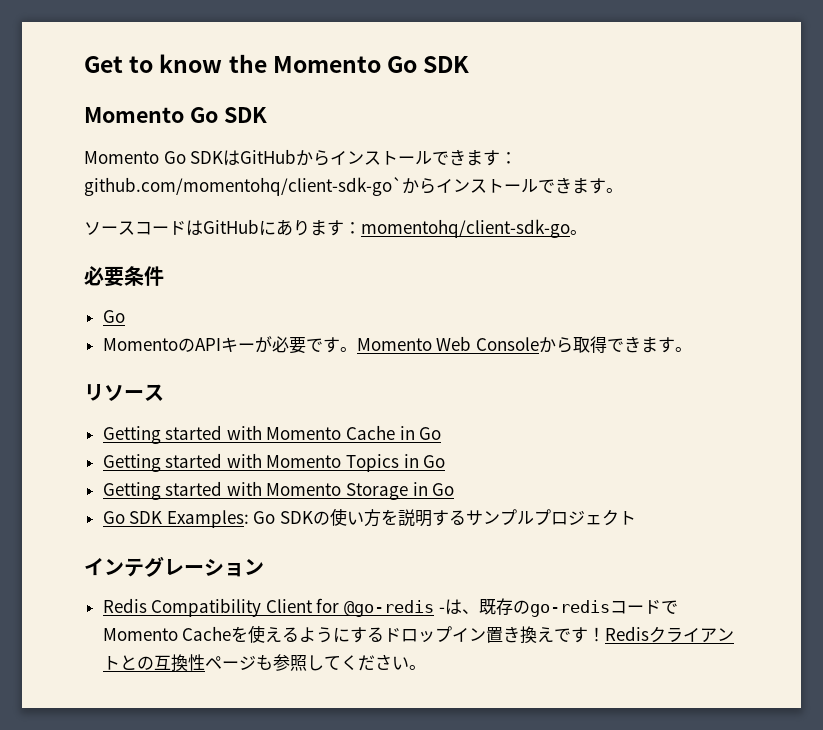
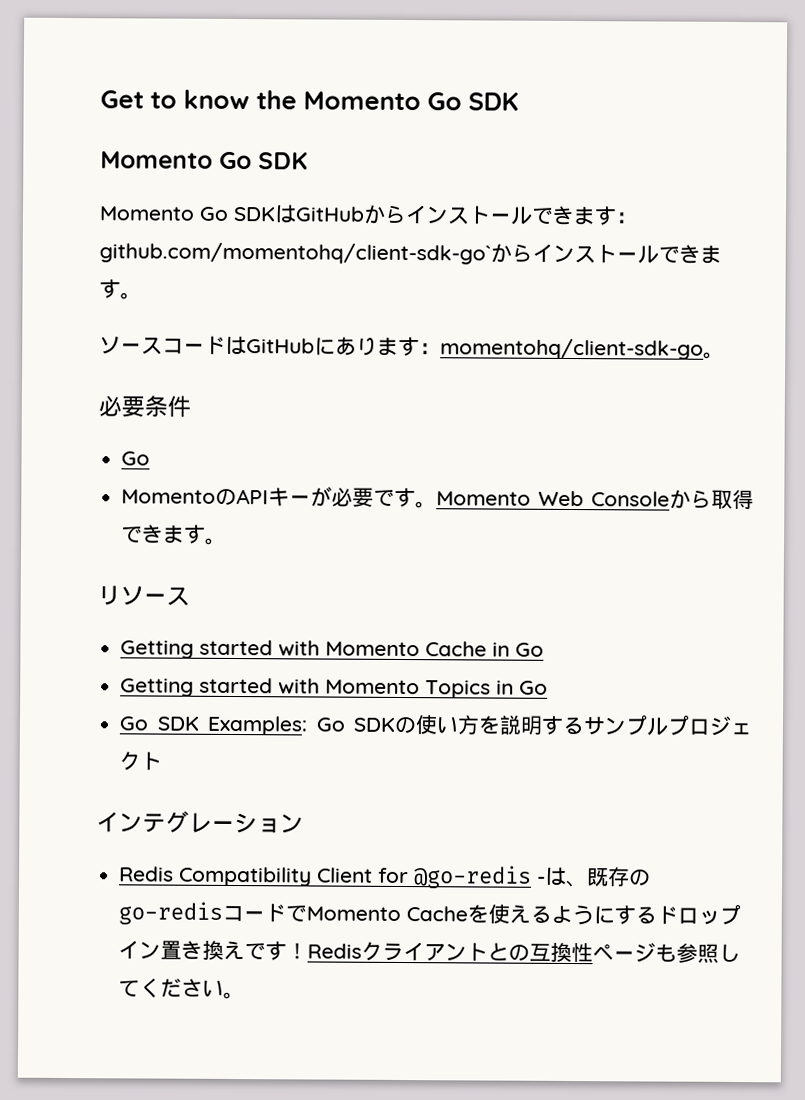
- Getting started with Momento Storage in Go

